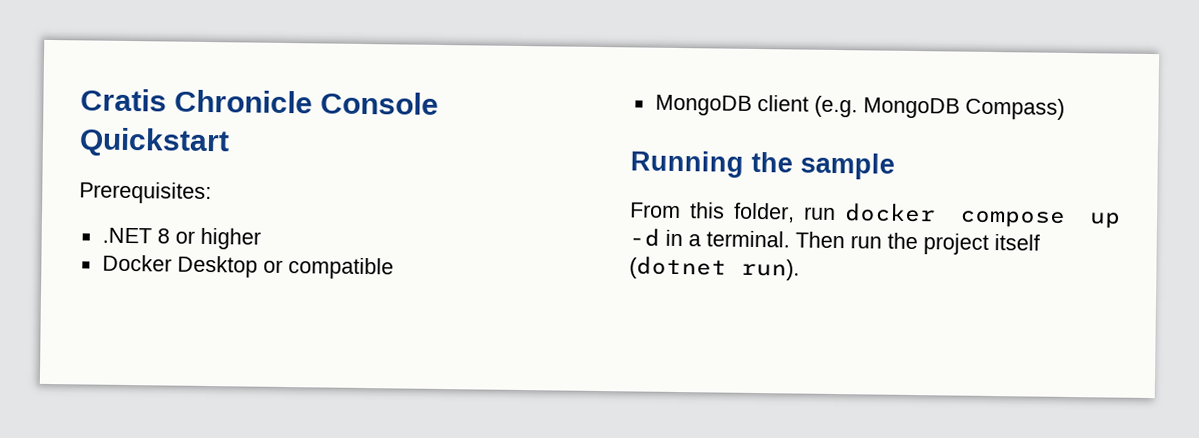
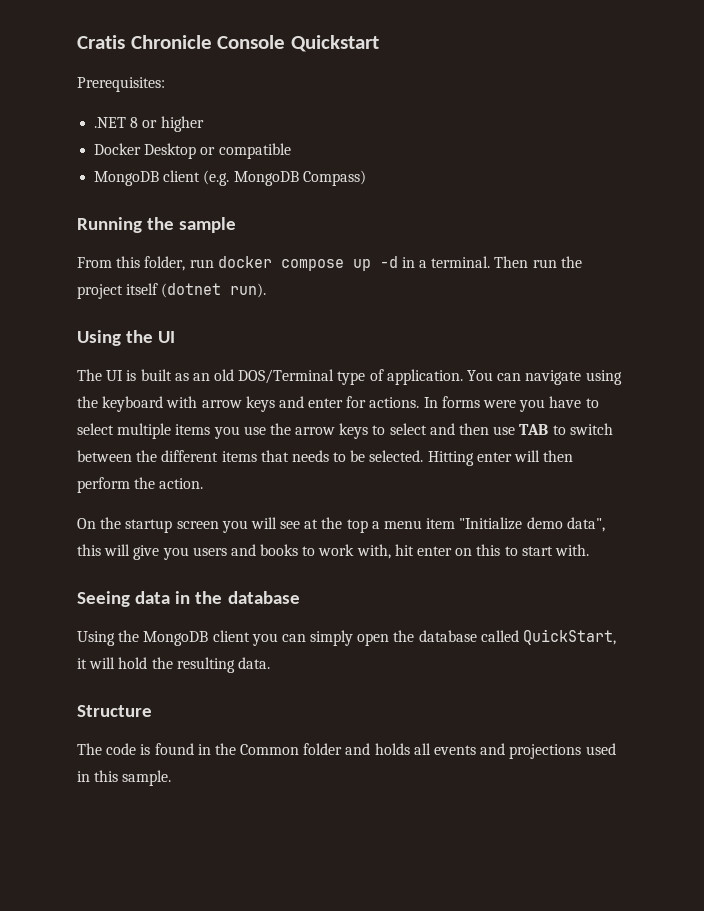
+ Using the UI
+ The UI is built as an old DOS/Terminal type of application. You can navigate using the keyboard with arrow keys and enter for actions. In forms were you have to select multiple items you use the arrow keys to select and then use TAB to switch between the different items that needs to be selected. Hitting enter will then perform the action.
+ On the startup screen you will see at the top a menu item "Initialize demo data", this will give you users and books to work with, hit enter on this to start with.
+ Seeing data in the database
+ Using the MongoDB client you can simply open the database called QuickStart, it will hold the resulting data.
+ Structure
+ The code is found in the Common folder and holds all events and projections used in this sample.

